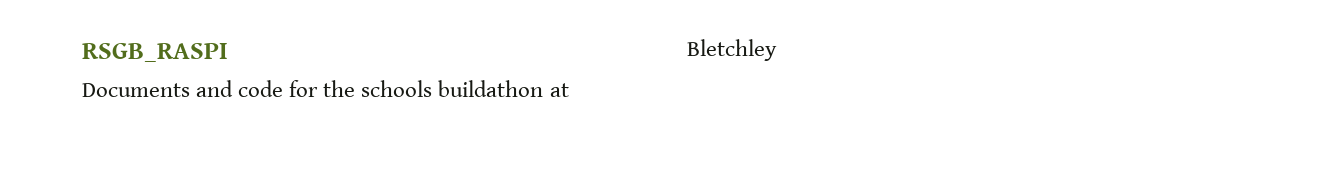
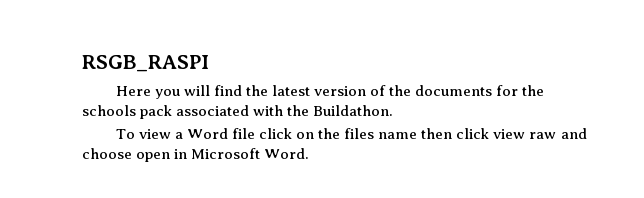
- Documents and code for the schools buildathon at Bletchley
+ Here you will find the latest version of the documents for the schools pack associated with the Buildathon.
+ To view a Word file click on the files name then click view raw and choose open in Microsoft Word.

